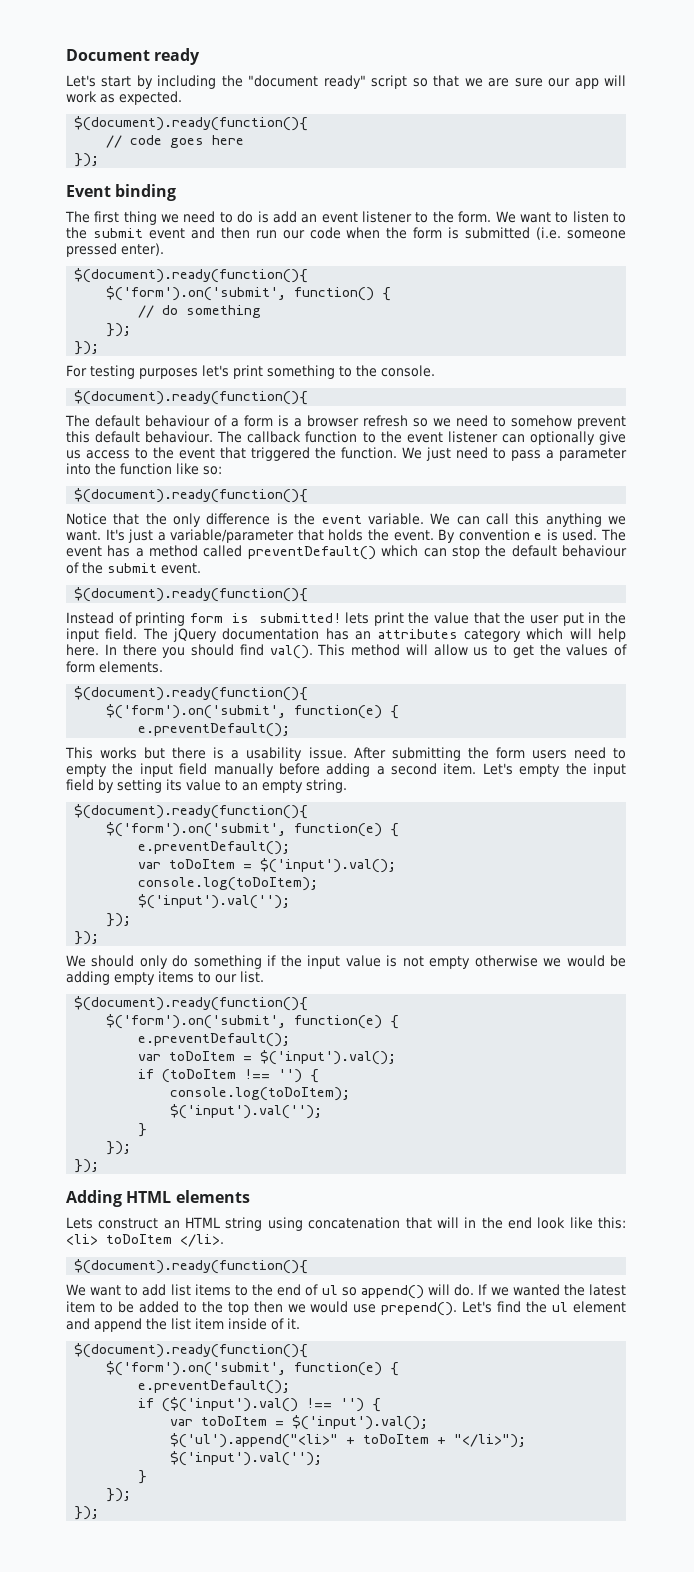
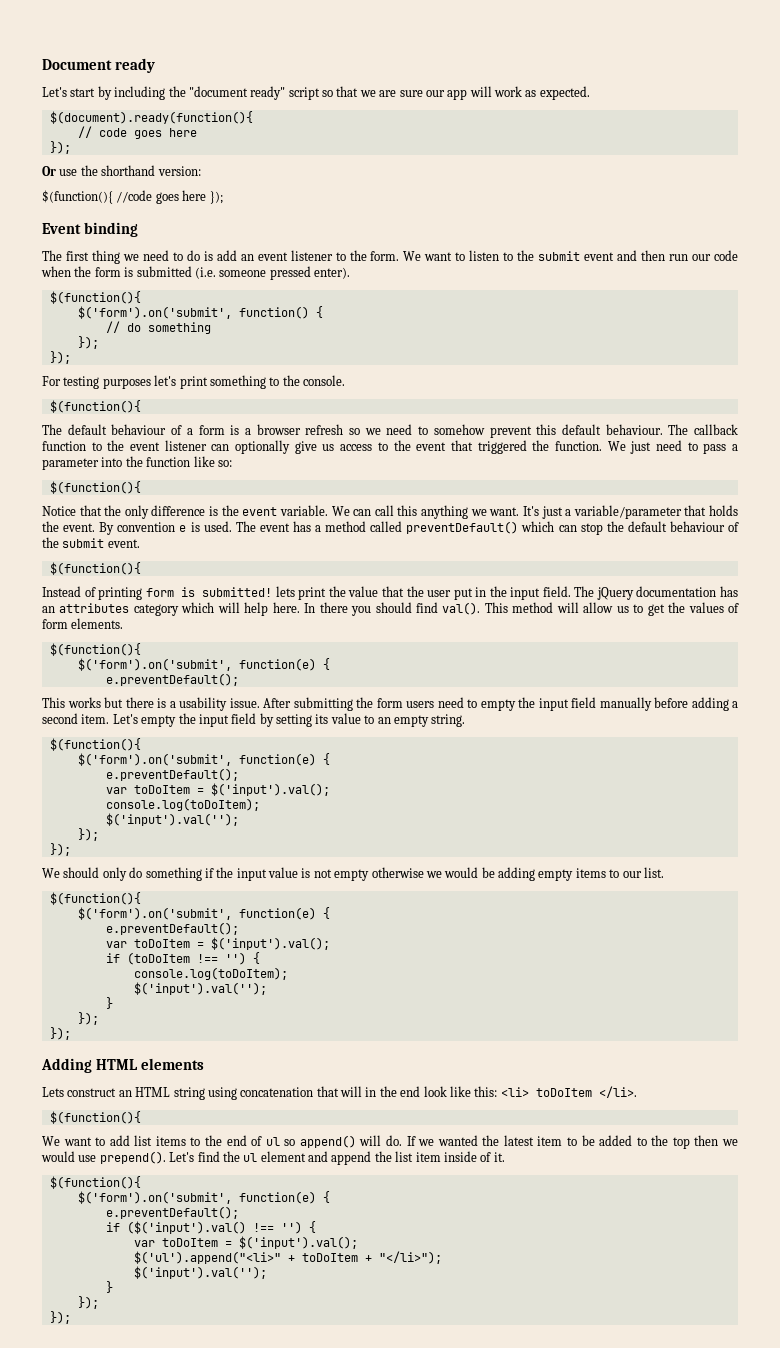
+ Or use the shorthand version:
+ $(function(){ //code goes here });
  We want to listen to the submit event and then run our code when the form is submitted (i.e. someone pressed enter).
- $(document).ready(function(){
+ $(function(){
  For testing purposes let's print something to the console.
- $(document).ready(function(){
+ $(function(){
  We just need to pass a parameter into the function like so:
- $(document).ready(function(){
+ $(function(){
  The event has a method called preventDefault() which can stop the default behaviour of the submit event.
- $(document).ready(function(){
+ $(function(){
  This method will allow us to get the values of form elements.
- $(document).ready(function(){
+ $(function(){
  Let's empty the input field by setting its value to an empty string.
- $(document).ready(function(){
+ $(function(){
  We should only do something if the input value is not empty otherwise we would be adding empty items to our list.
- $(document).ready(function(){
+ $(function(){
  Lets construct an HTML string using concatenation that will in the end look like this: <li> toDoItem </li>.
- $(document).ready(function(){
+ $(function(){
  Let's find the ul element and append the list item inside of it.
- $(document).ready(function(){
+ $(function(){

